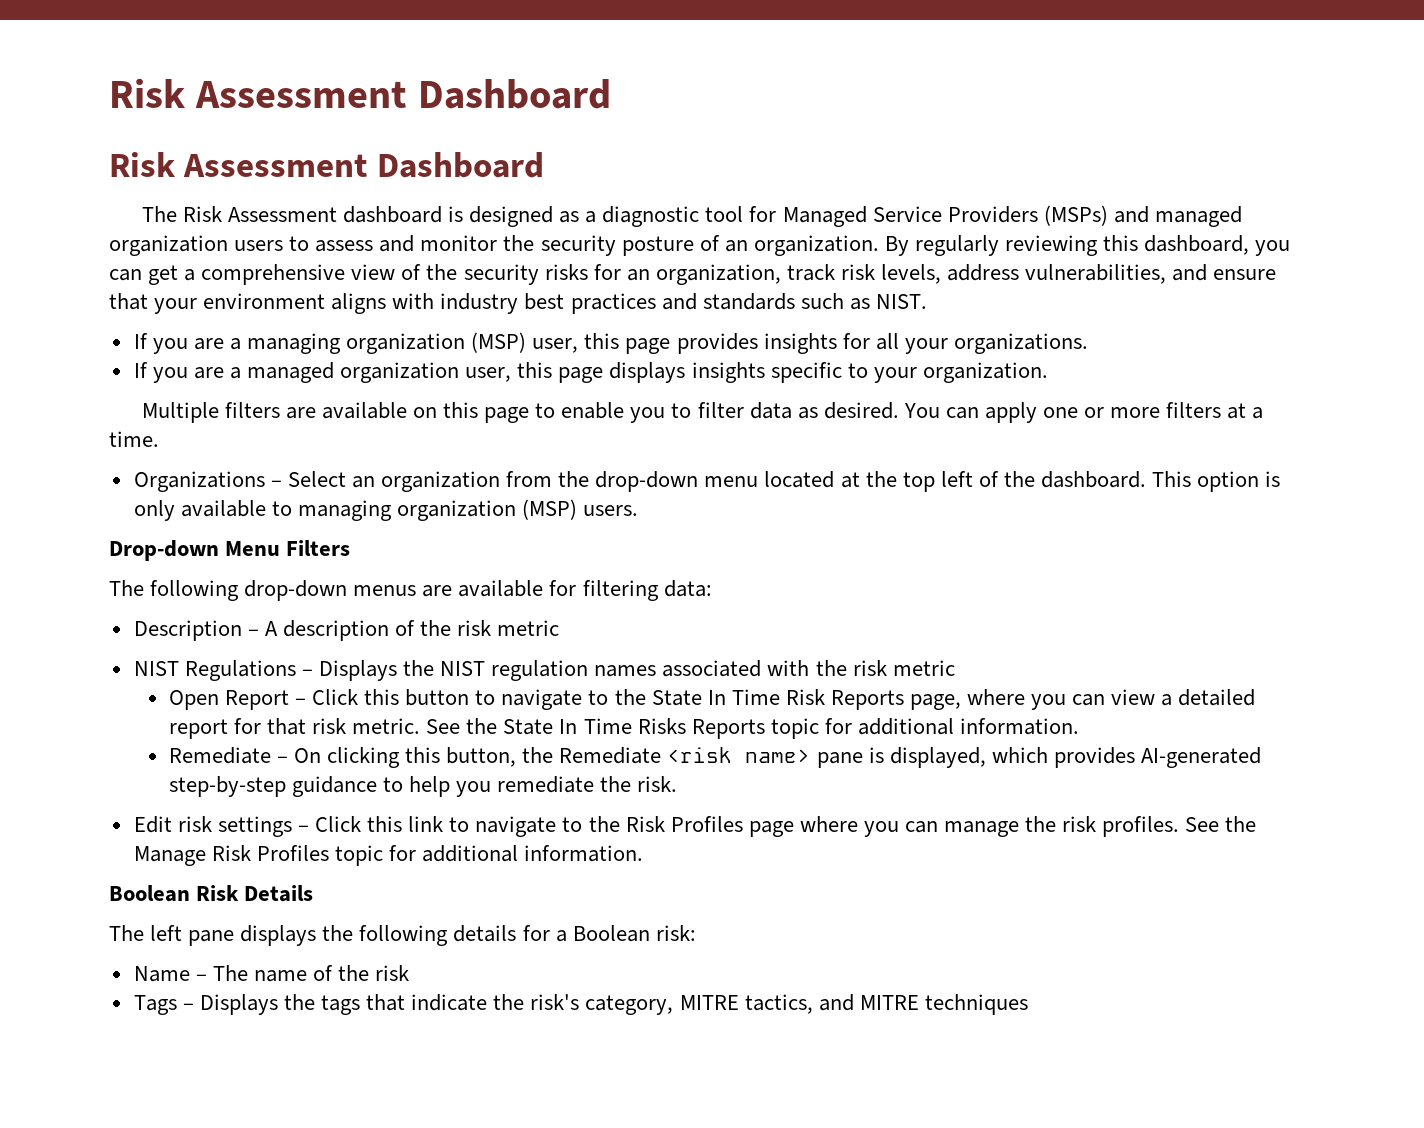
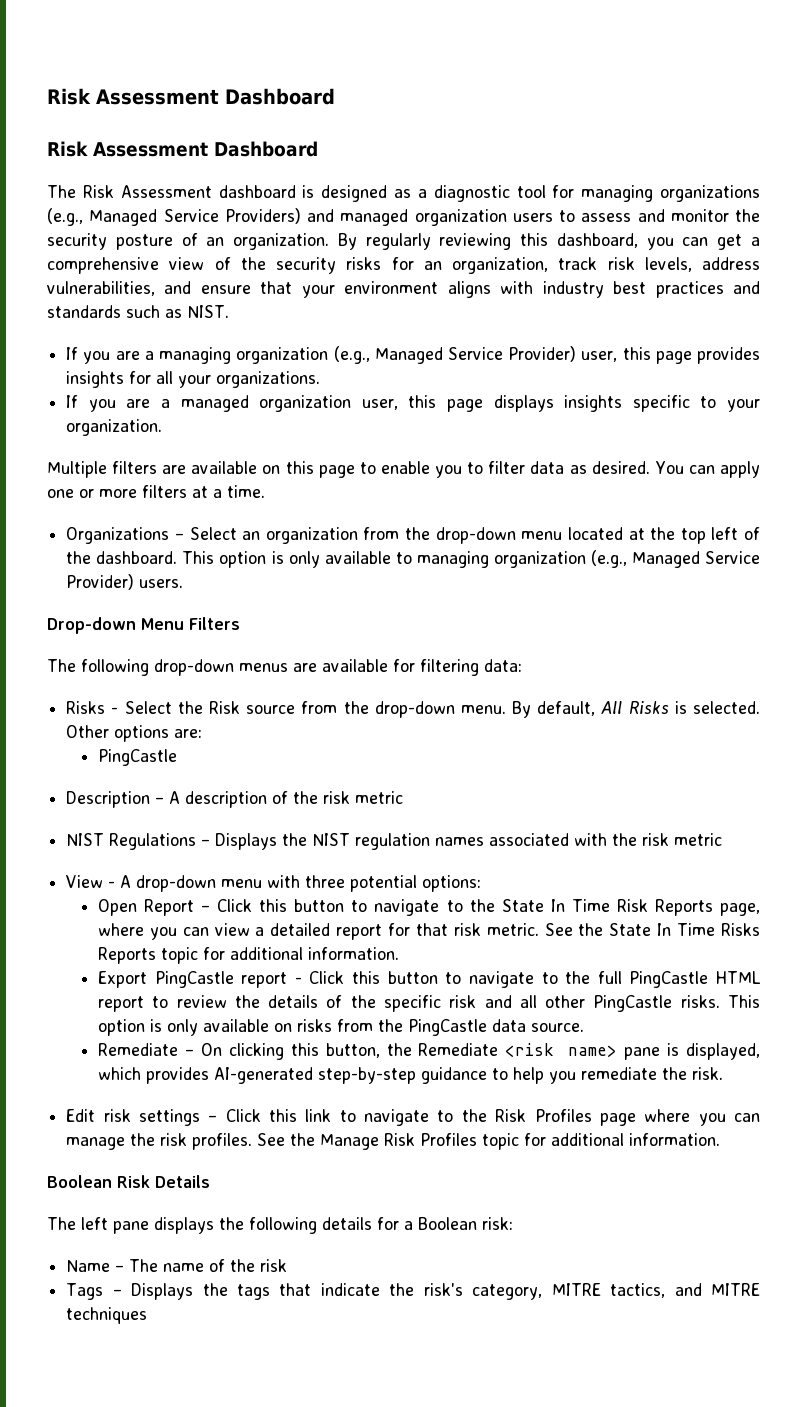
- The Risk Assessment dashboard is designed as a diagnostic tool for Managed Service Providers (MSPs) and managed organization users to assess and monitor the security posture of an organization.
+ The Risk Assessment dashboard is designed as a diagnostic tool for managing organizations (e.g., Managed Service Providers) and managed organization users to assess and monitor the security posture of an organization.
- If you are a managing organization (MSP) user, this page provides insights for all your organizations.
+ If you are a managing organization (e.g., Managed Service Provider) user, this page provides insights for all your organizations.
- This option is only available to managing organization (MSP) users.
+ This option is only available to managing organization (e.g., Managed Service Provider) users.
+ Risks - Select the Risk source from the drop-down menu. By default, All Risks is selected. Other options are:
+ PingCastle
+ View - A drop-down menu with three potential options:
+ Export PingCastle report - Click this button to navigate to the full PingCastle HTML report to review the details of the specific risk and all other PingCastle risks. This option is only available on risks from the PingCastle data source.

